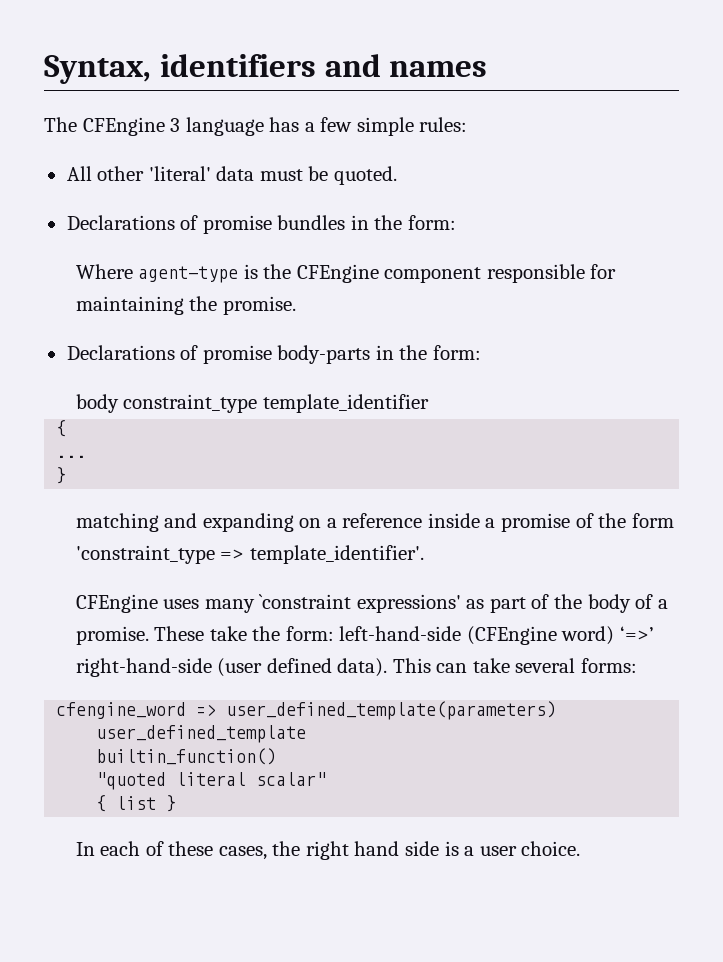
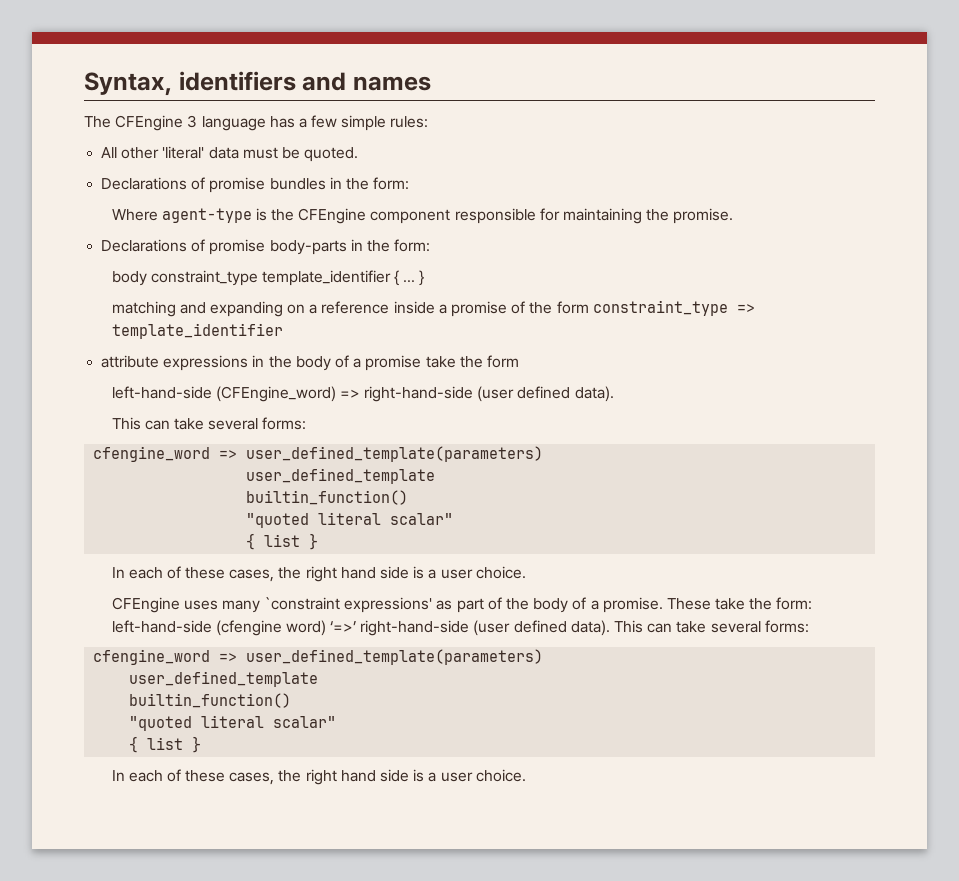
- body constraint_type template_identifier
- {
- ...
- }
+ body constraint_type template_identifier { ... }
- matching and expanding on a reference inside a promise of the form 'constraint_type => template_identifier'.
+ matching and expanding on a reference inside a promise of the form constraint_type => template_identifier
+ attribute expressions in the body of a promise take the form
+ left-hand-side (CFEngine_word) => right-hand-side (user defined data).
+ This can take several forms:
+ cfengine_word => user_defined_template(parameters)
+ user_defined_template
+ builtin_function()
+ "quoted literal scalar"
+ { list }
+ In each of these cases, the right hand side is a user choice.
- These take the form: left-hand-side (CFEngine word) ‘=>’ right-hand-side (user defined data).
+ These take the form: left-hand-side (cfengine word) ‘=>’ right-hand-side (user defined data).

